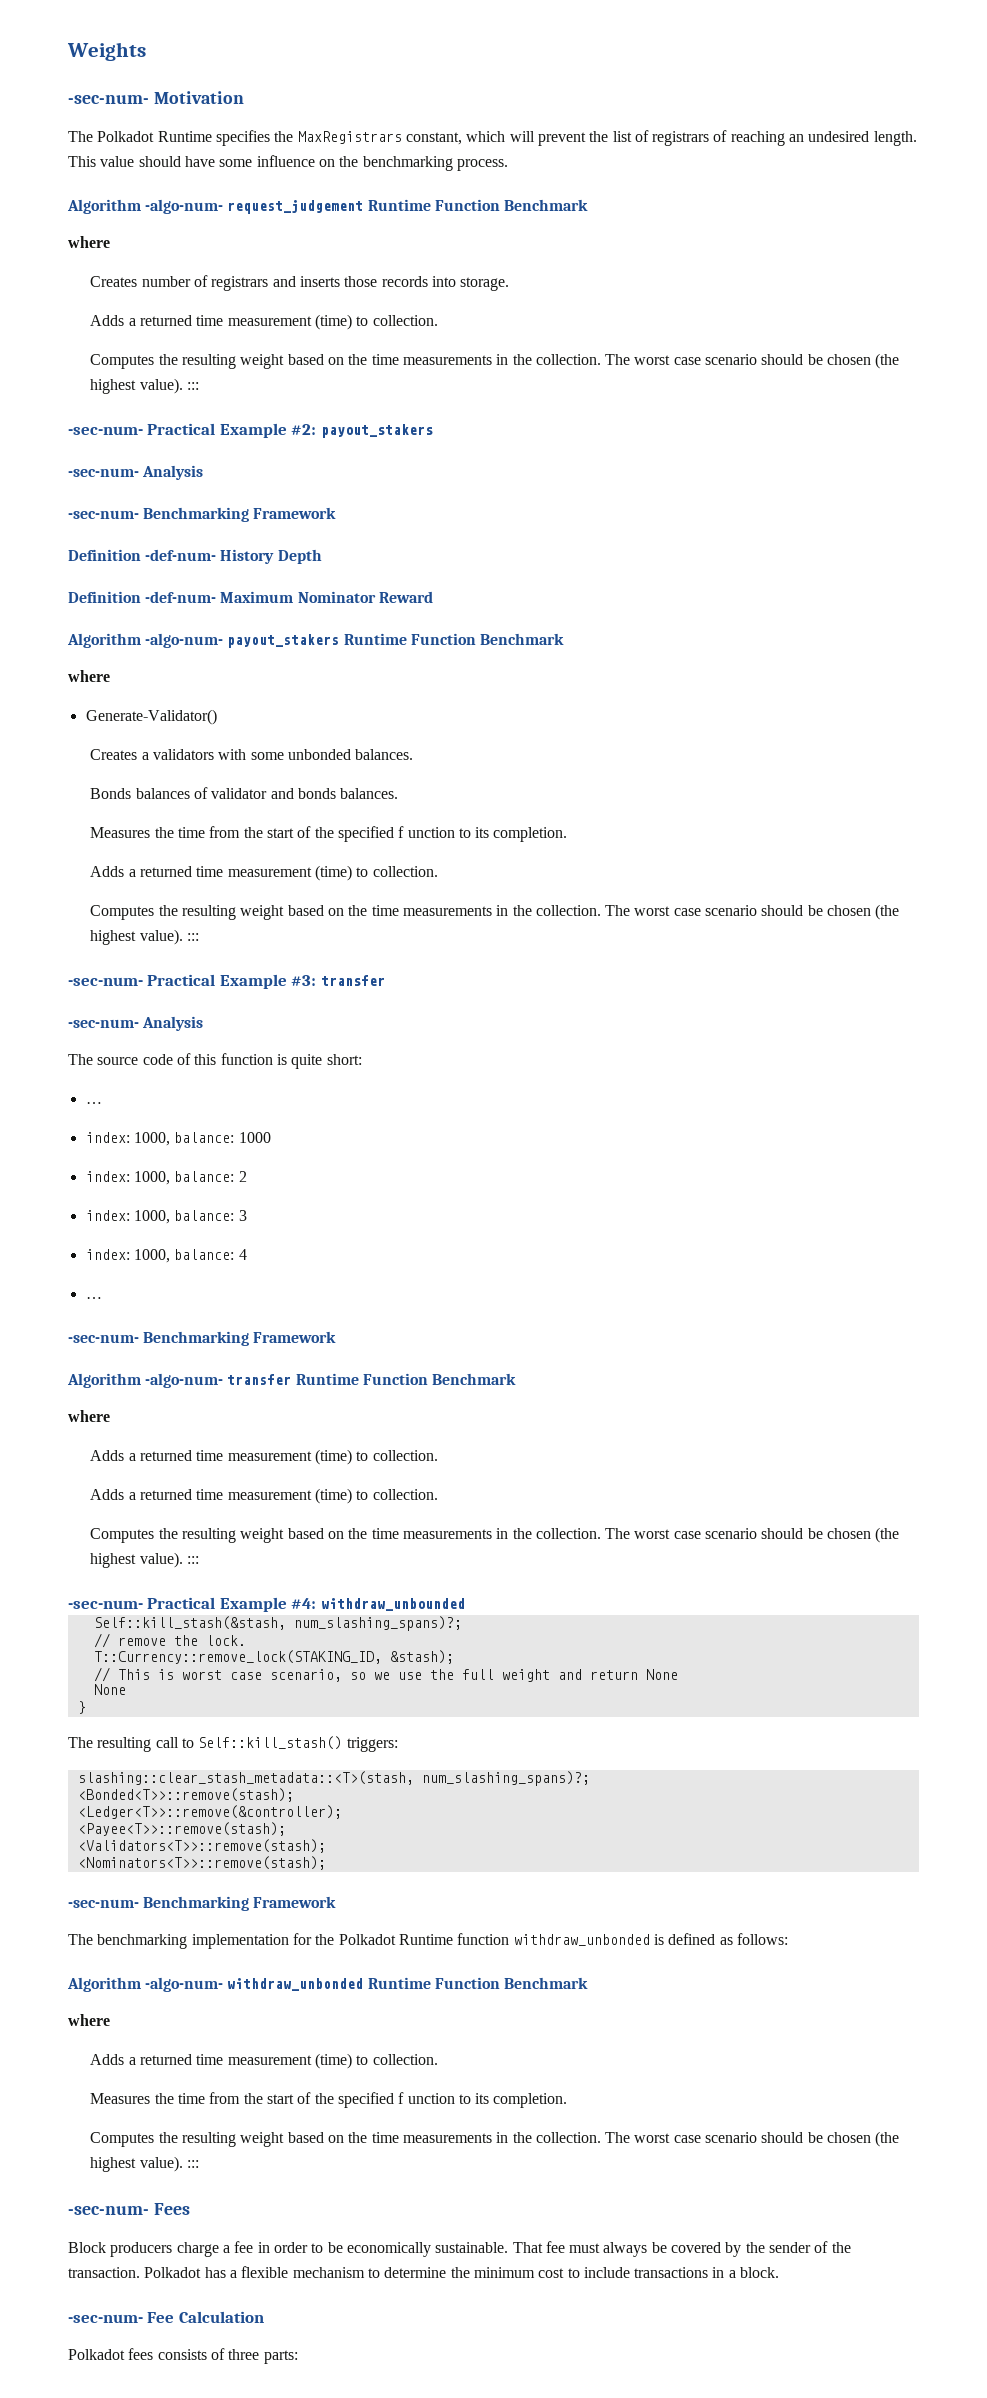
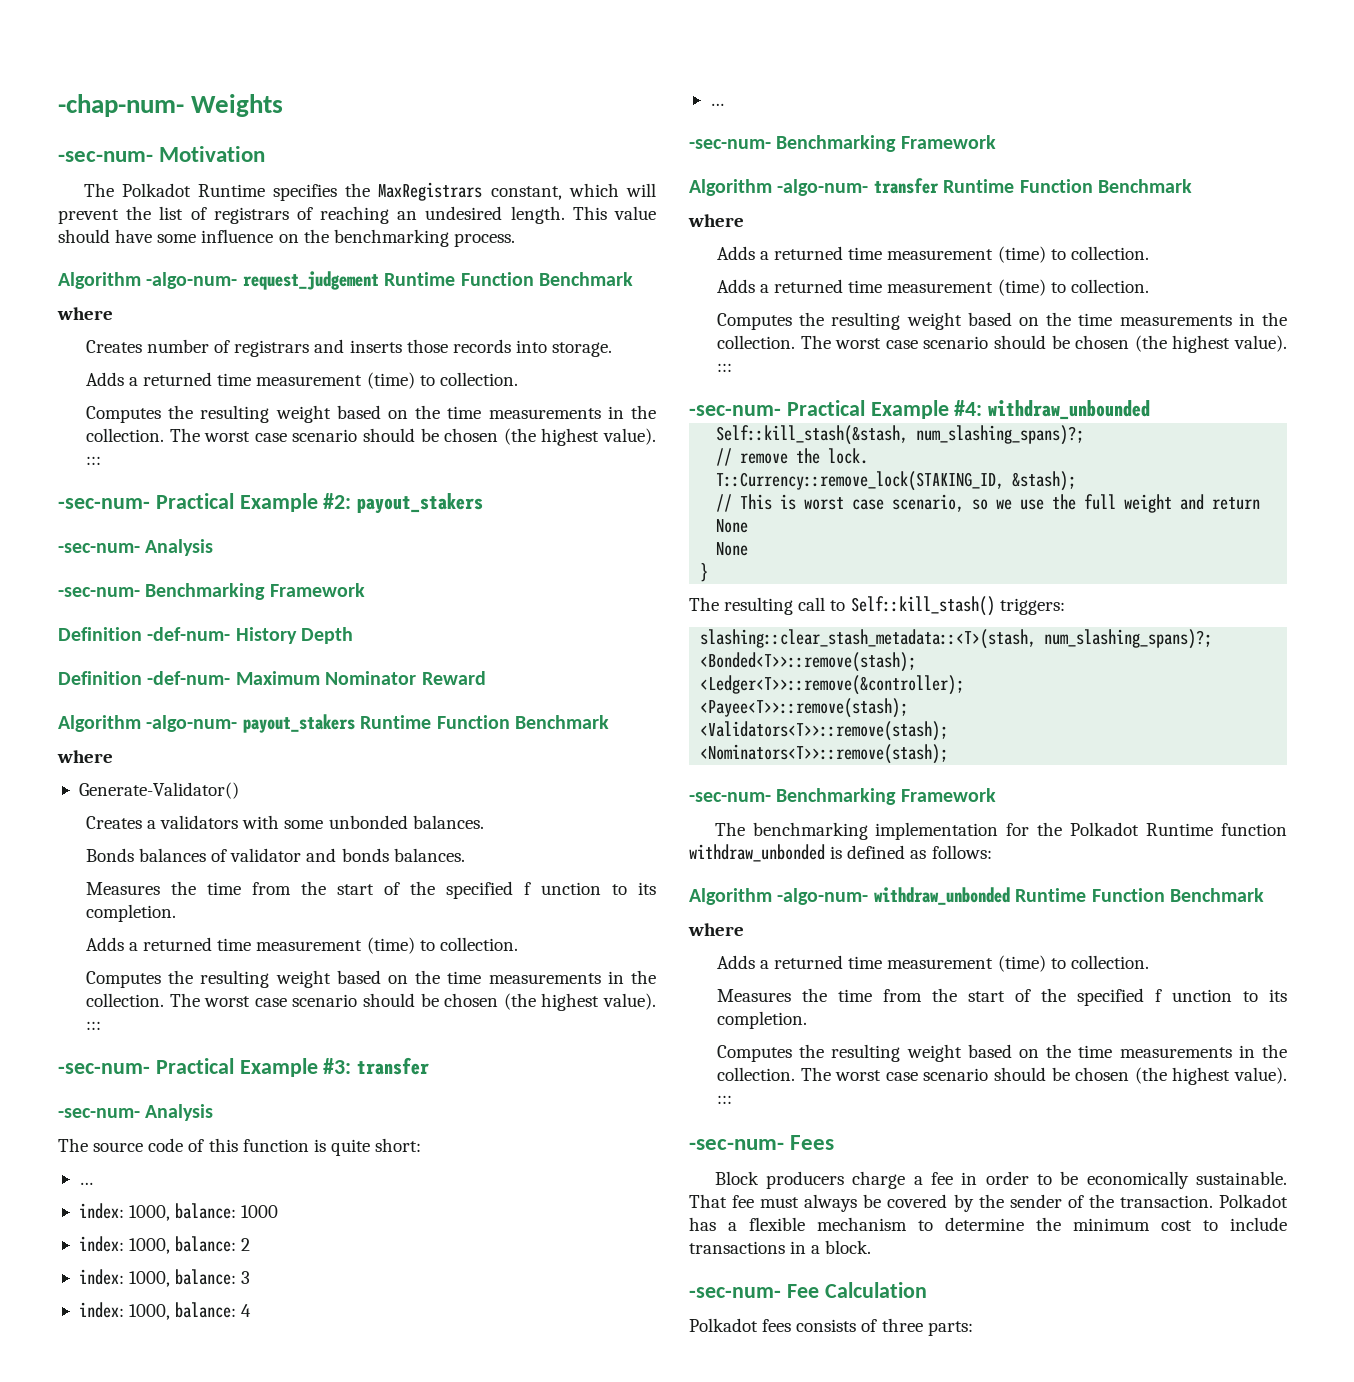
- Weights
+ -chap-num- Weights

